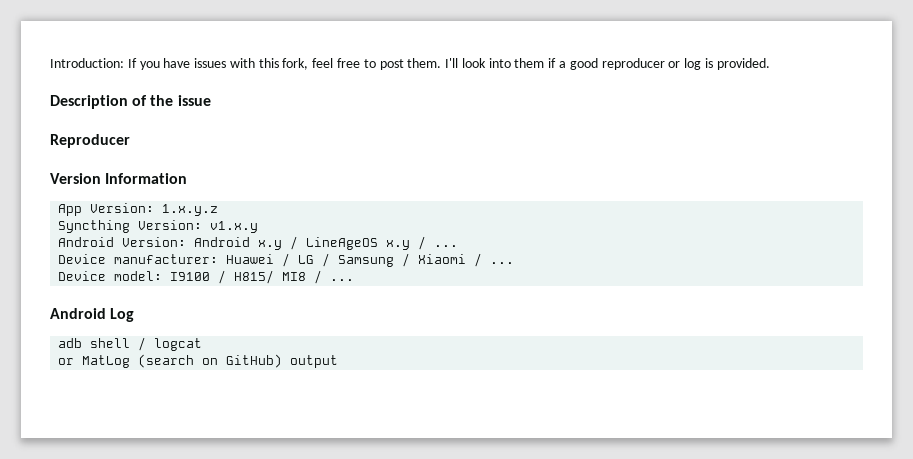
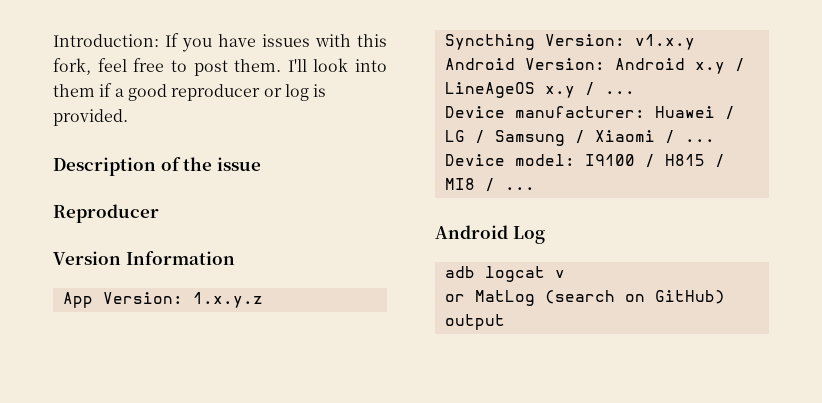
- Device model: I9100 / H815/ MI8 / ...
+ Device model: I9100 / H815 / MI8 / ...
- adb shell / logcat
+ adb logcat v

